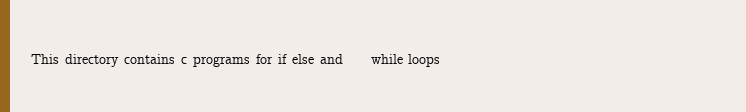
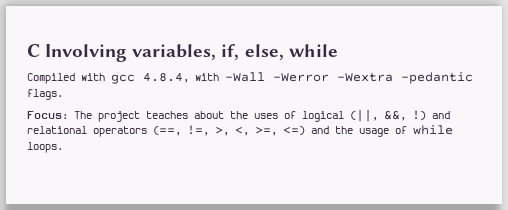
- This directory contains c programs for if else and while loops
+ C Involving variables, if, else, while
+ Compiled with gcc 4.8.4, with -Wall -Werror -Wextra -pedantic flags.
+ Focus: The project teaches about the uses of logical (||, &&, !) and relational operators (==, !=, >, <, >=, <=) and the usage of while loops.

